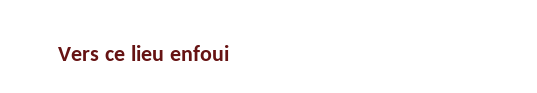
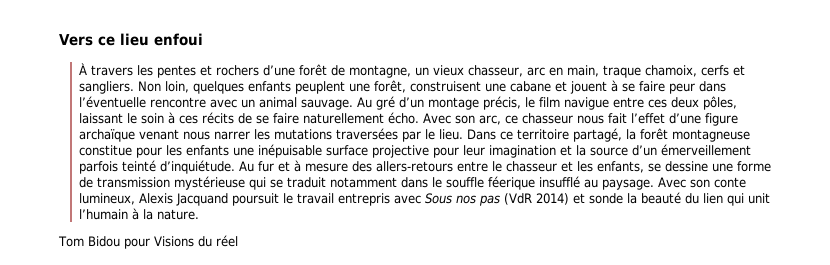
+ À travers les pentes et rochers d’une forêt de montagne, un vieux chasseur, arc en main, traque chamoix, cerfs et sangliers. Non loin, quelques enfants peuplent une forêt, construisent une cabane et jouent à se faire peur dans l’éventuelle rencontre avec un animal sauvage. Au gré d’un montage précis, le film navigue entre ces deux pôles, laissant le soin à ces récits de se faire naturellement écho. Avec son arc, ce chasseur nous fait l’effet d’une figure archaïque venant nous narrer les mutations traversées par le lieu. Dans ce territoire partagé, la forêt montagneuse constitue pour les enfants une inépuisable surface projective pour leur imagination et la source d’un émerveillement parfois teinté d’inquiétude. Au fur et à mesure des allers-retours entre le chasseur et les enfants, se dessine une forme de transmission mystérieuse qui se traduit notamment dans le souffle féerique insufflé au paysage. Avec son conte lumineux, Alexis Jacquand poursuit le travail entrepris avec Sous nos pas (VdR 2014) et sonde la beauté du lien qui unit l’humain à la nature.
+ Tom Bidou pour Visions du réel

